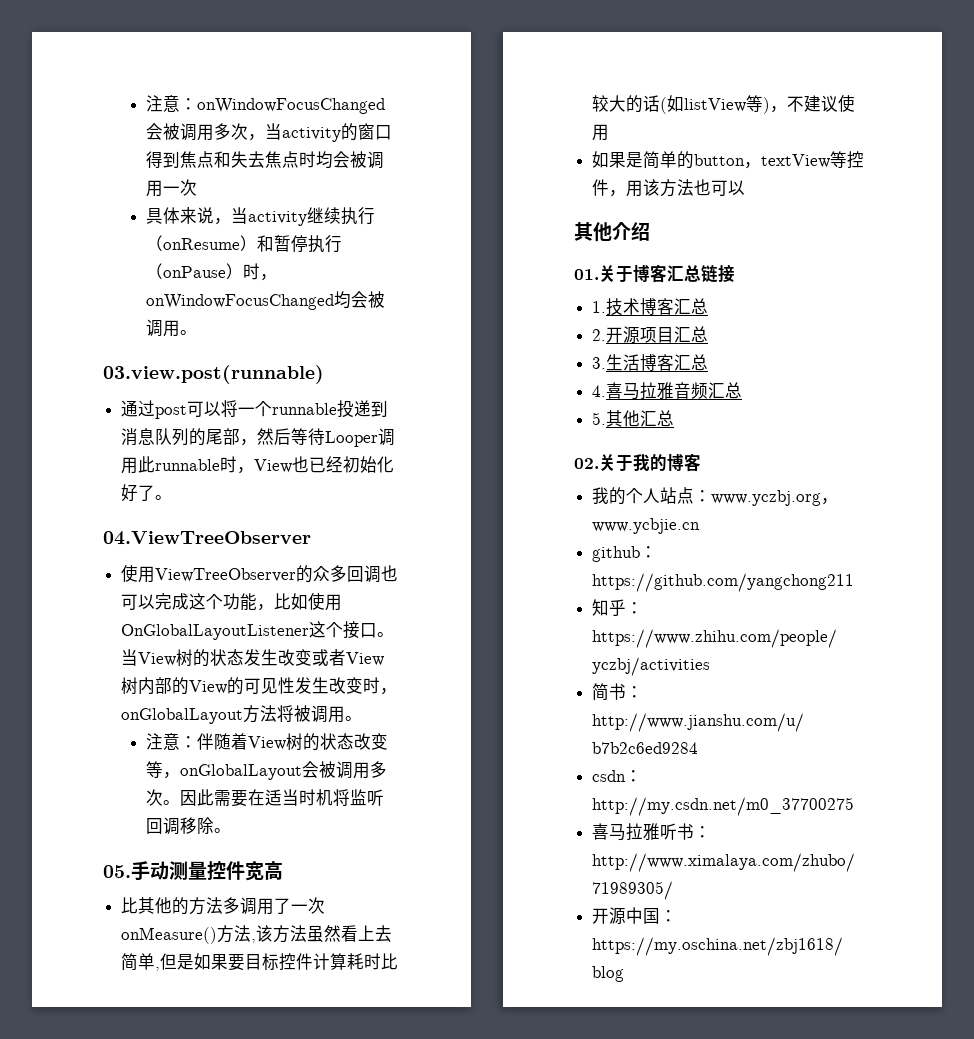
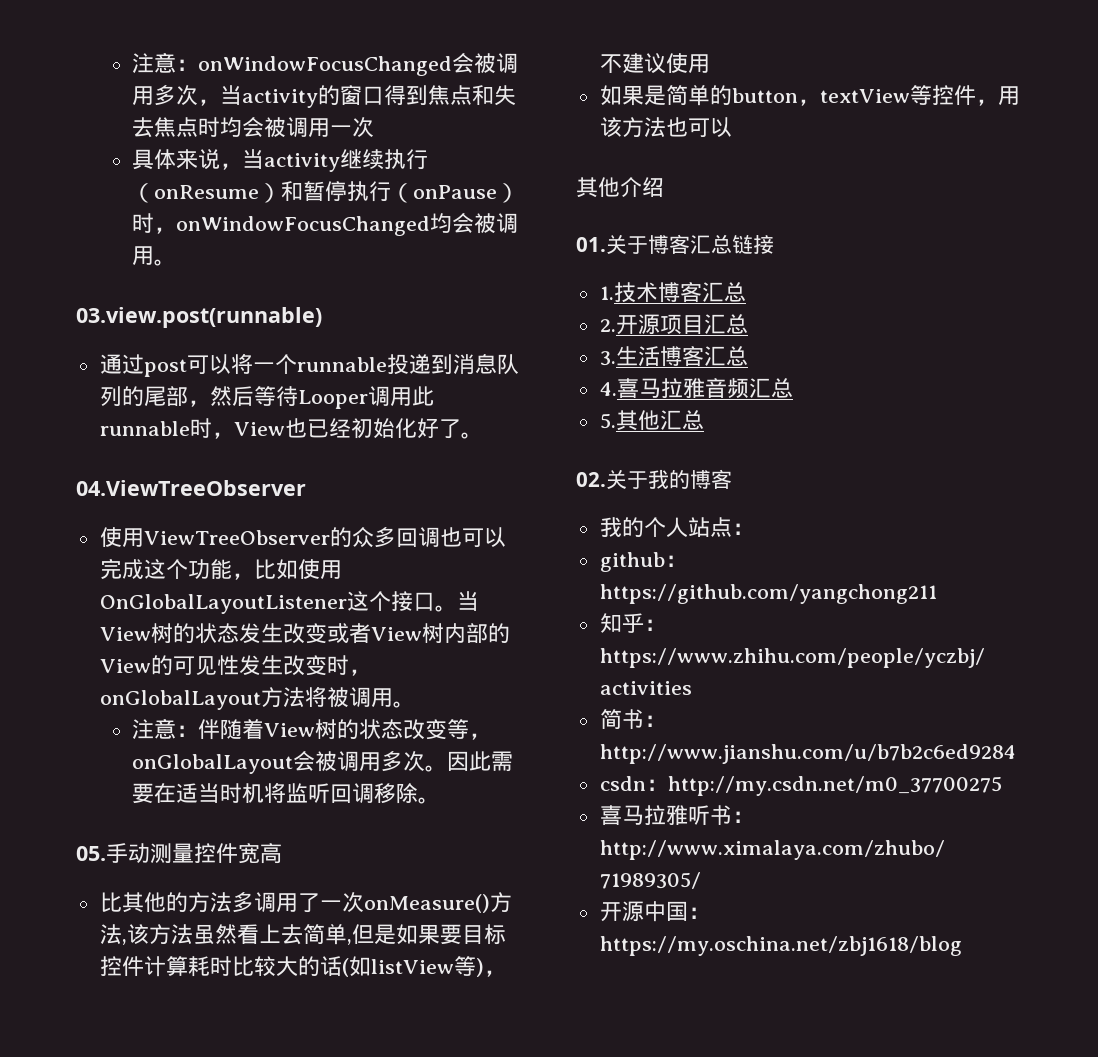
- 我的个人站点：www.yczbj.org，www.ycbjie.cn
+ 我的个人站点：

